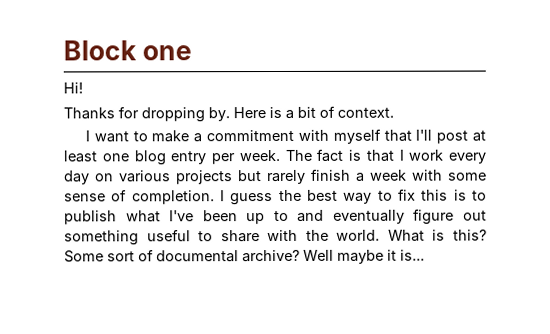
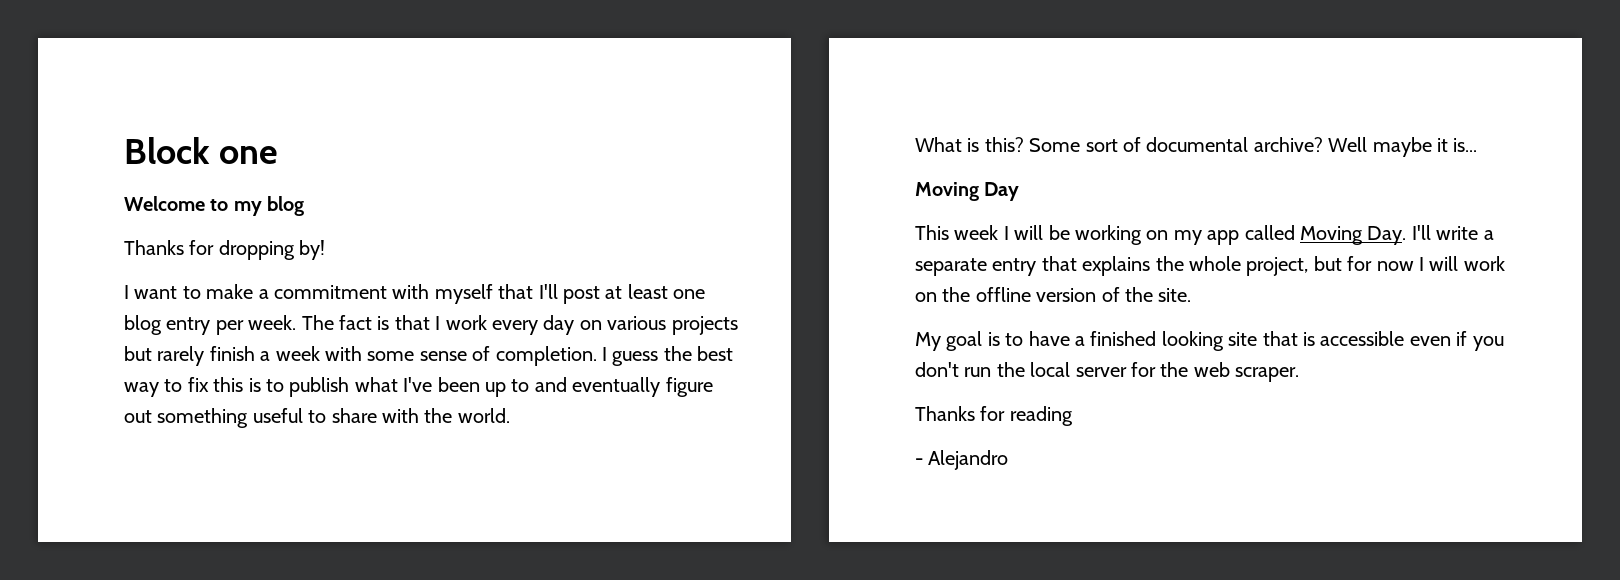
- Hi!
+ Welcome to my blog
- Thanks for dropping by. Here is a bit of context.
+ Thanks for dropping by!
- I guess the best way to fix this is to publish what I've been up to and eventually figure out something useful to share with the world. What is this?
+ I guess the best way to fix this is to publish what I've been up to and eventually figure out something useful to share with the world.
+ What is this?
+ Moving Day
+ This week I will be working on my app called Moving Day. I'll write a separate entry that explains the whole project, but for now I will work on the offline version of the site.
+ My goal is to have a finished looking site that is accessible even if you don't run the local server for the web scraper.
+ Thanks for reading
+ - Alejandro

